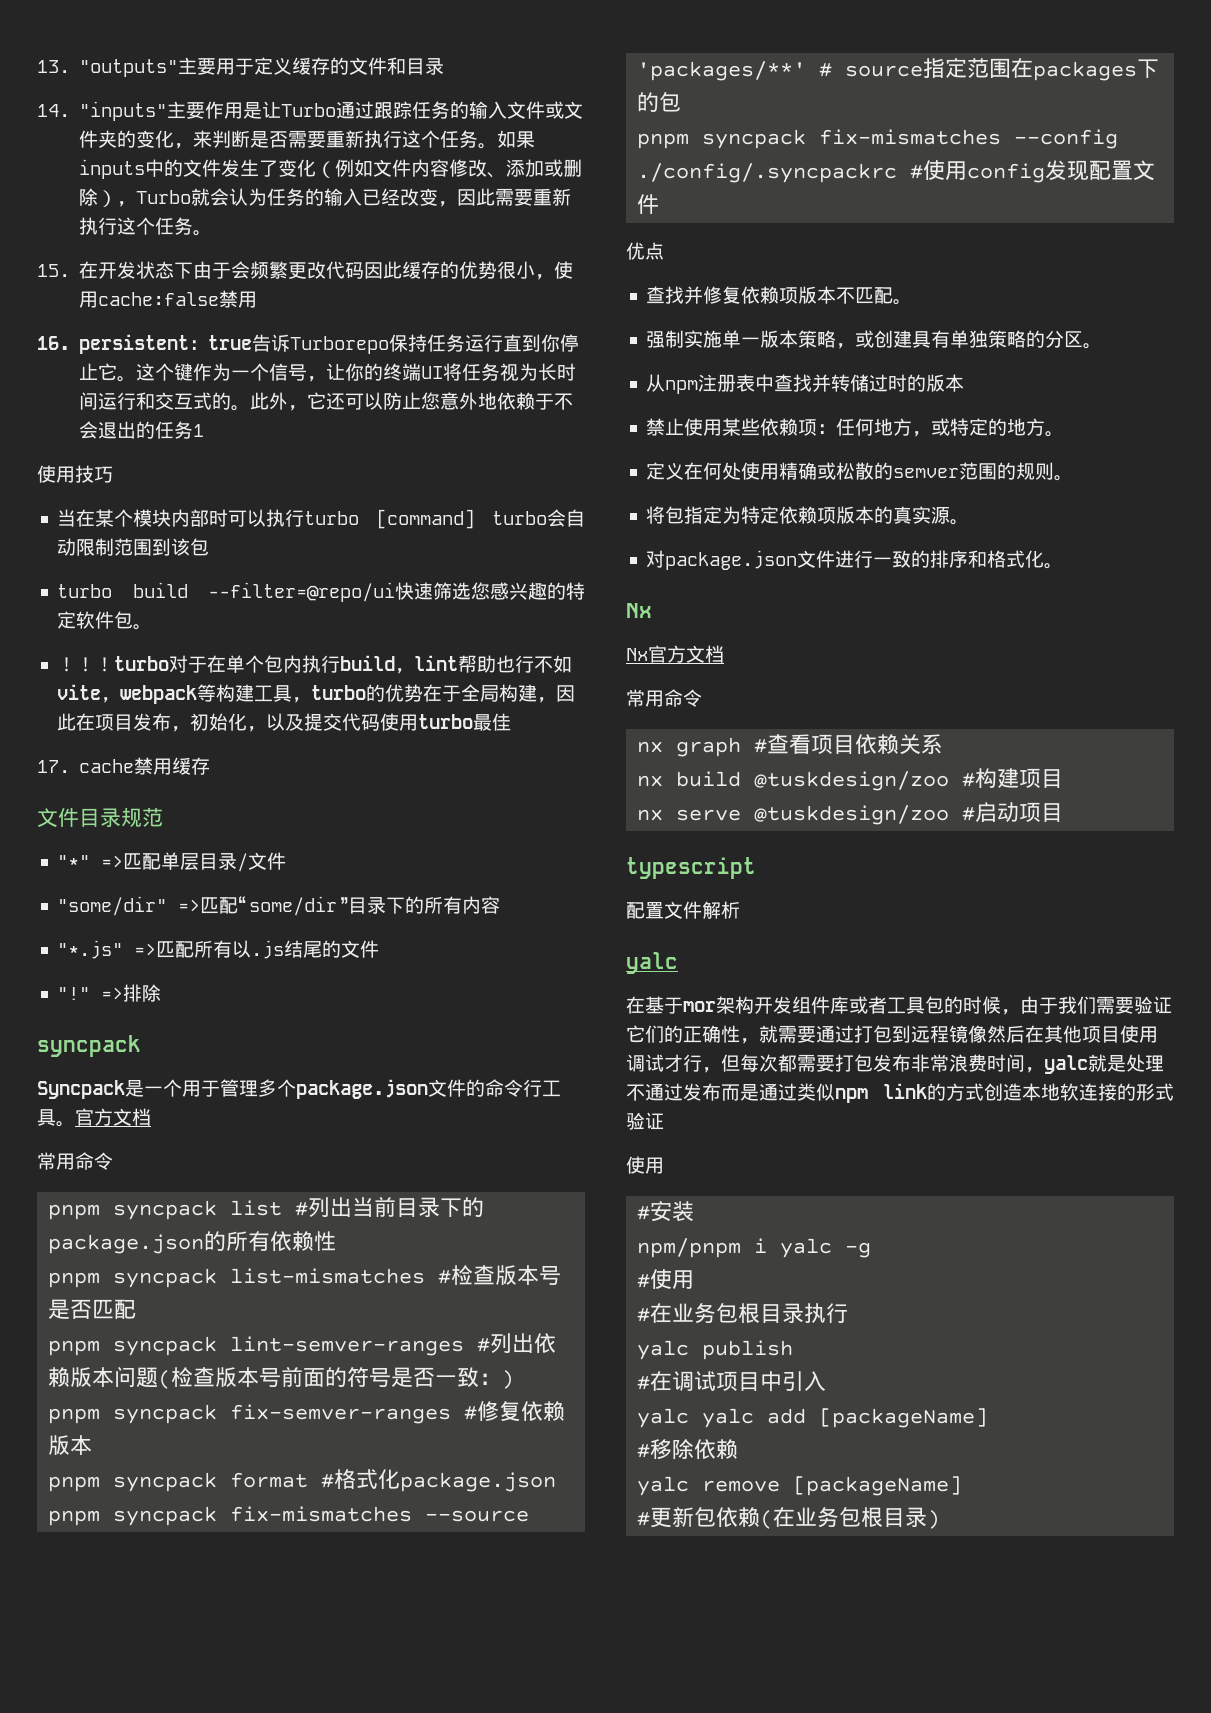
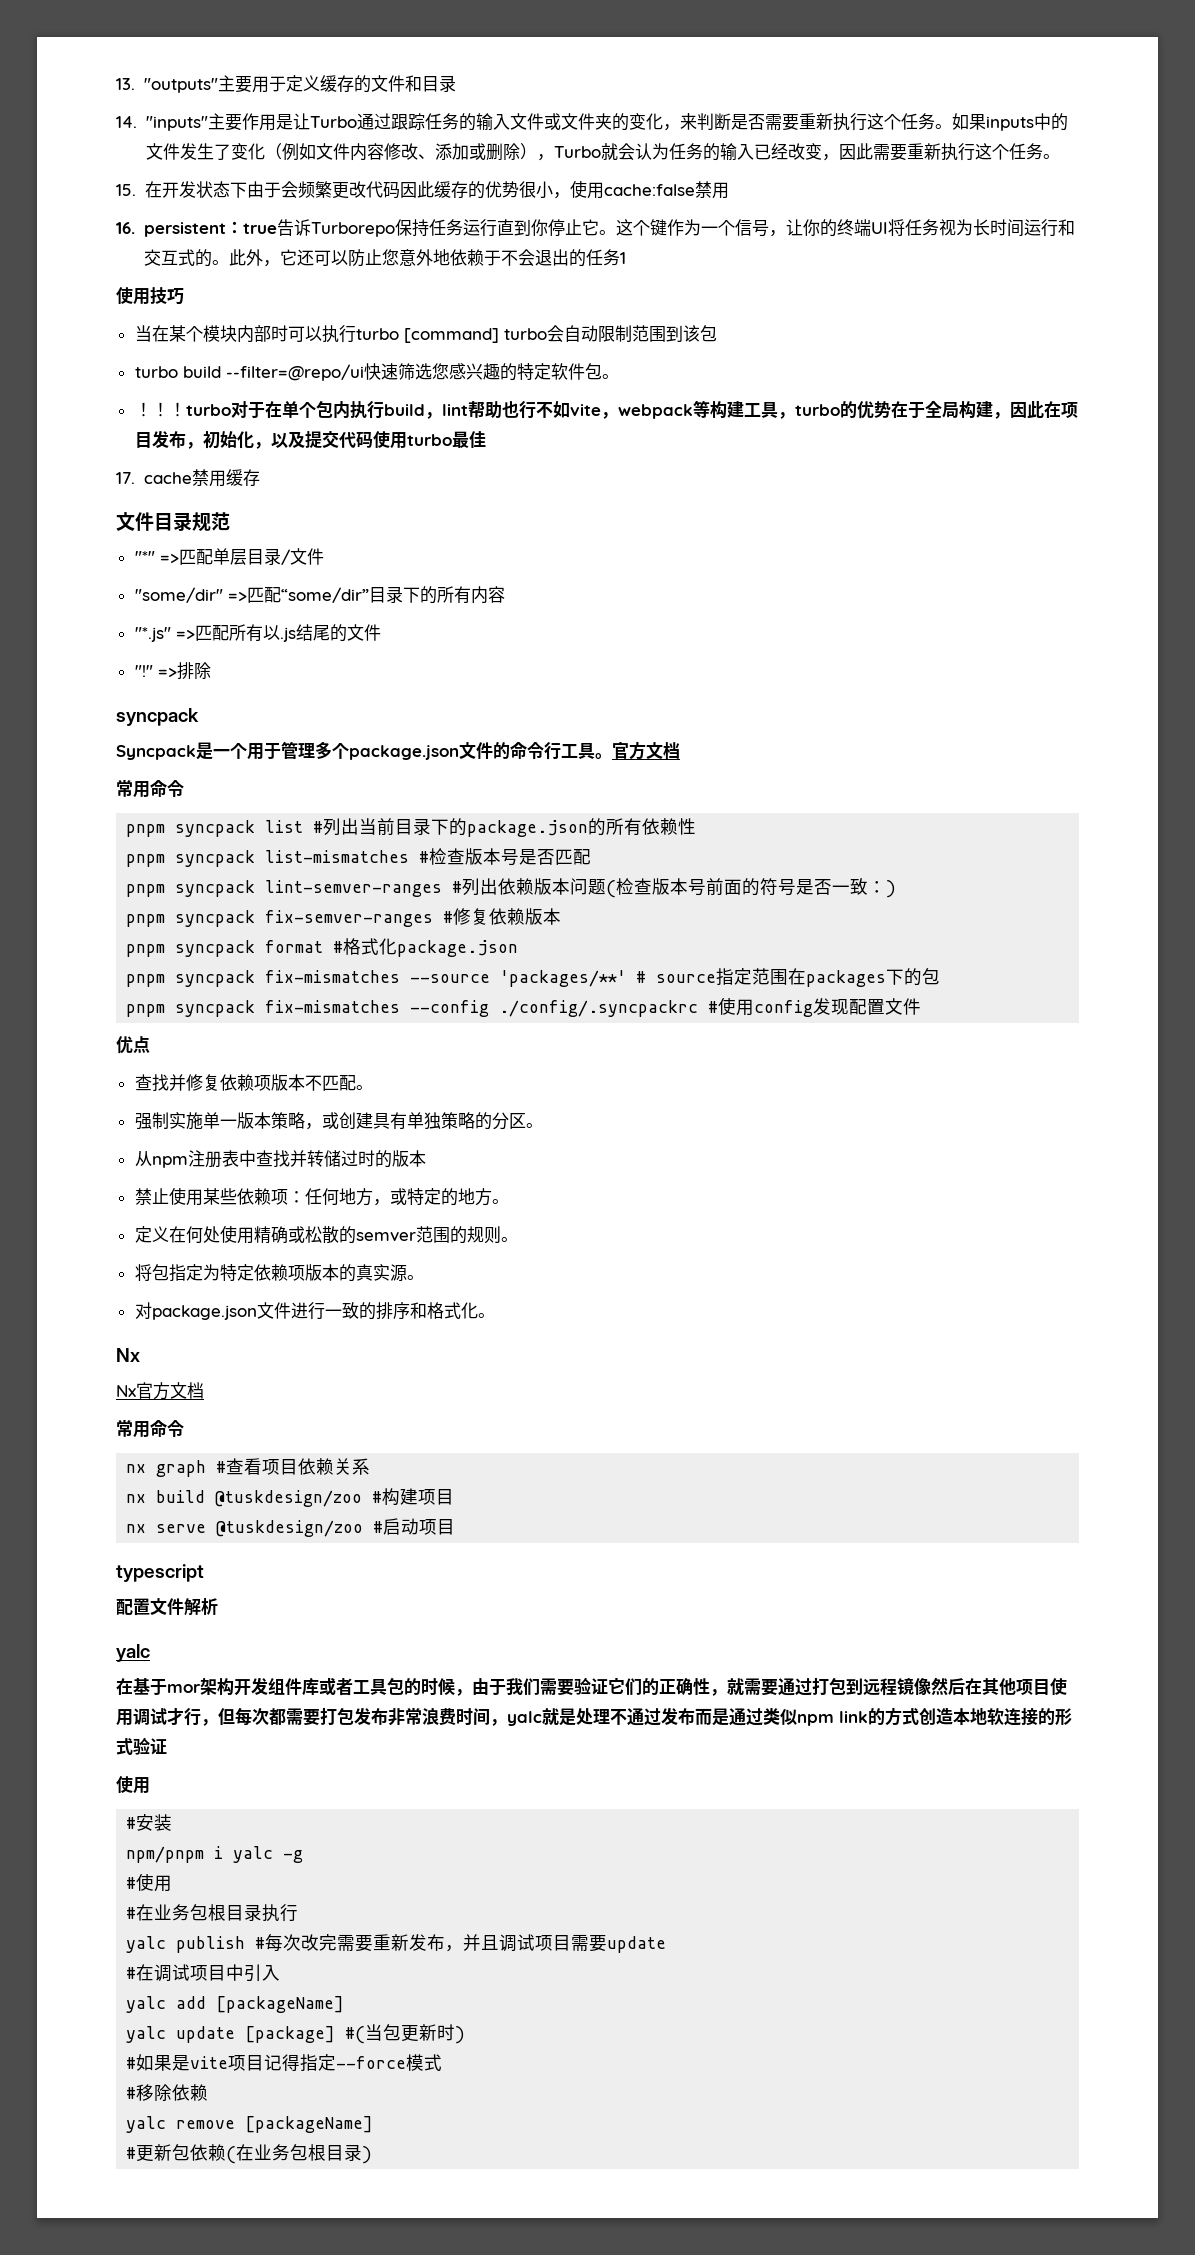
- yalc publish
+ yalc publish #每次改完需要重新发布，并且调试项目需要update
- yalc yalc add [packageName]
+ yalc add [packageName]
+ yalc update [package] #(当包更新时)
+ #如果是vite项目记得指定--force模式

